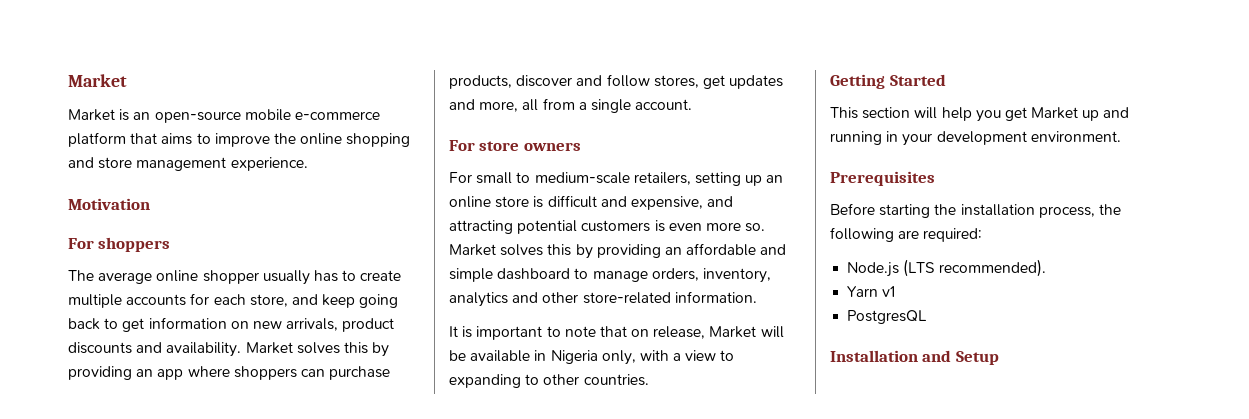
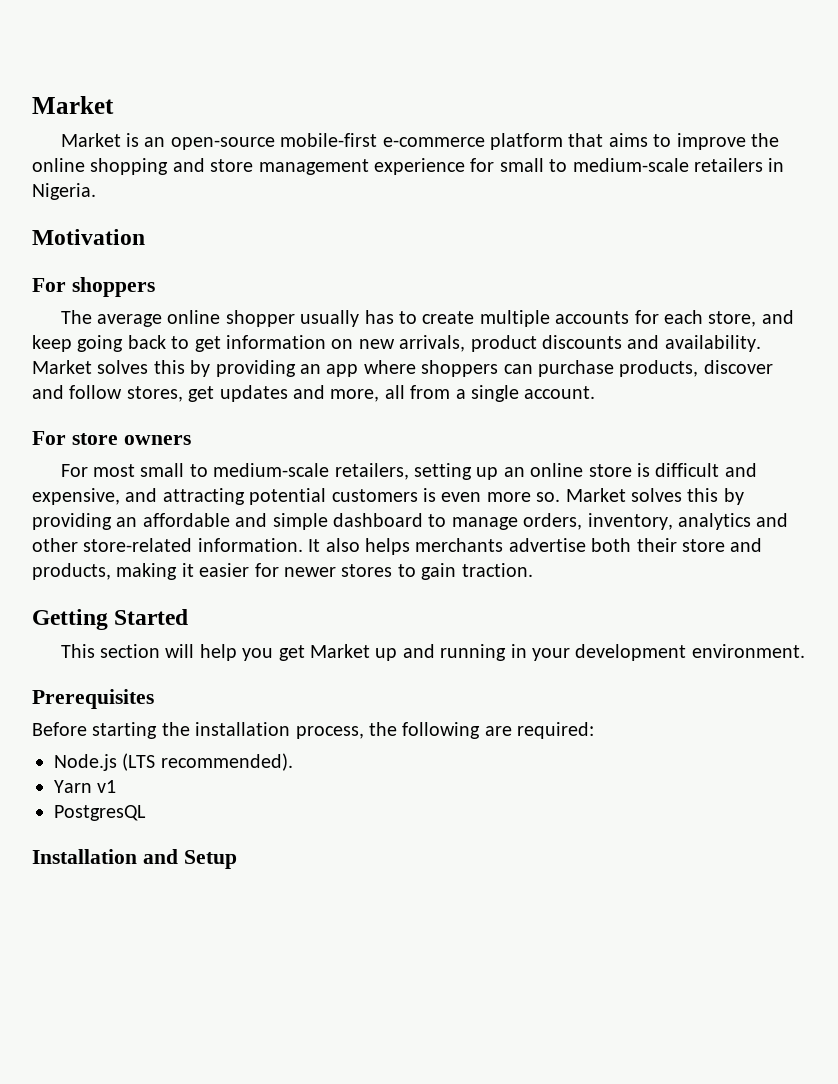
- Market is an open-source mobile e-commerce platform that aims to improve the online shopping and store management experience.
+ Market is an open-source mobile-first e-commerce platform that aims to improve the online shopping and store management experience for small to medium-scale retailers in Nigeria.
- For small to medium-scale retailers, setting up an online store is difficult and expensive, and attracting potential customers is even more so.
+ For most small to medium-scale retailers, setting up an online store is difficult and expensive, and attracting potential customers is even more so.
- Market solves this by providing an affordable and simple dashboard to manage orders, inventory, analytics and other store-related information.
- It is important to note that on release, Market will be available in Nigeria only, with a view to expanding to other countries.
+ Market solves this by providing an affordable and simple dashboard to manage orders, inventory, analytics and other store-related information. It also helps merchants advertise both their store and products, making it easier for newer stores to gain traction.

